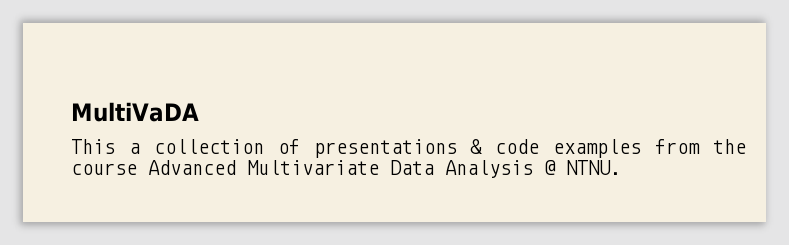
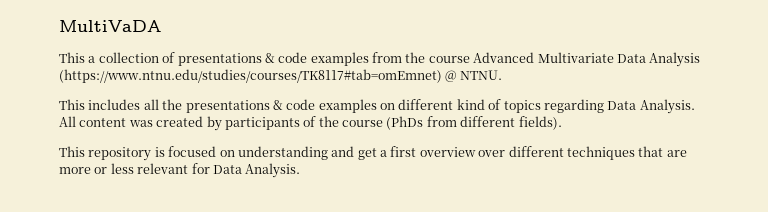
- This a collection of presentations & code examples from the course Advanced Multivariate Data Analysis @ NTNU.
+ This a collection of presentations & code examples from the course Advanced Multivariate Data Analysis (https://www.ntnu.edu/studies/courses/TK8117#tab=omEmnet) @ NTNU.
+ This includes all the presentations & code examples on different kind of topics regarding Data Analysis. All content was created by participants of the course (PhDs from different fields).
+ This repository is focused on understanding and get a first overview over different techniques that are more or less relevant for Data Analysis.

